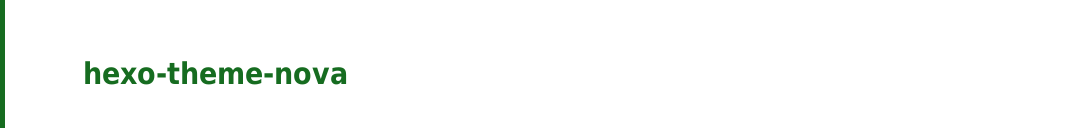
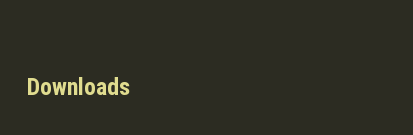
- hexo-theme-nova
+ Downloads

